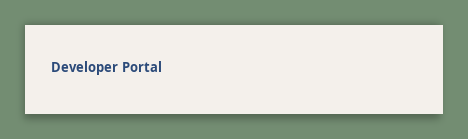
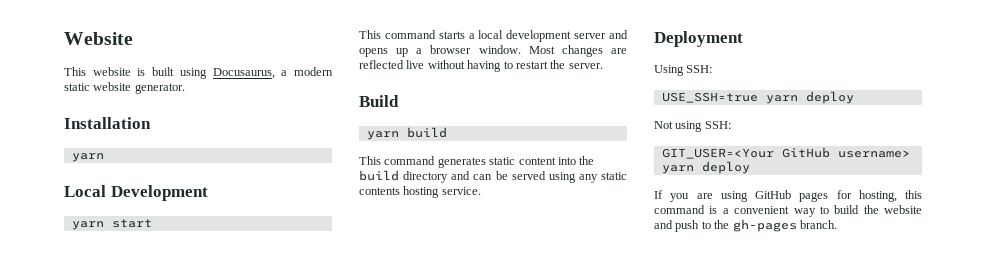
- Developer Portal
+ Website
+ This website is built using Docusaurus, a modern static website generator.
+ Installation
+ yarn
+ Local Development
+ yarn start
+ This command starts a local development server and opens up a browser window. Most changes are reflected live without having to restart the server.
+ Build
+ yarn build
+ This command generates static content into the build directory and can be served using any static contents hosting service.
+ Deployment
+ Using SSH:
+ USE_SSH=true yarn deploy
+ Not using SSH:
+ GIT_USER=<Your GitHub username> yarn deploy
+ If you are using GitHub pages for hosting, this command is a convenient way to build the website and push to the gh-pages branch.

